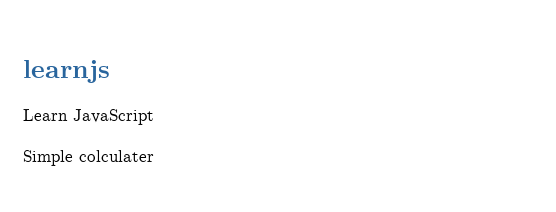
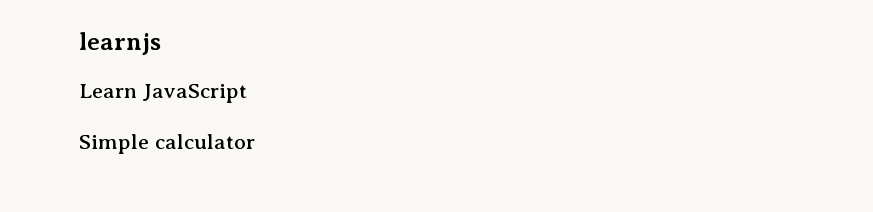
- Simple colculater
+ Simple calculator

